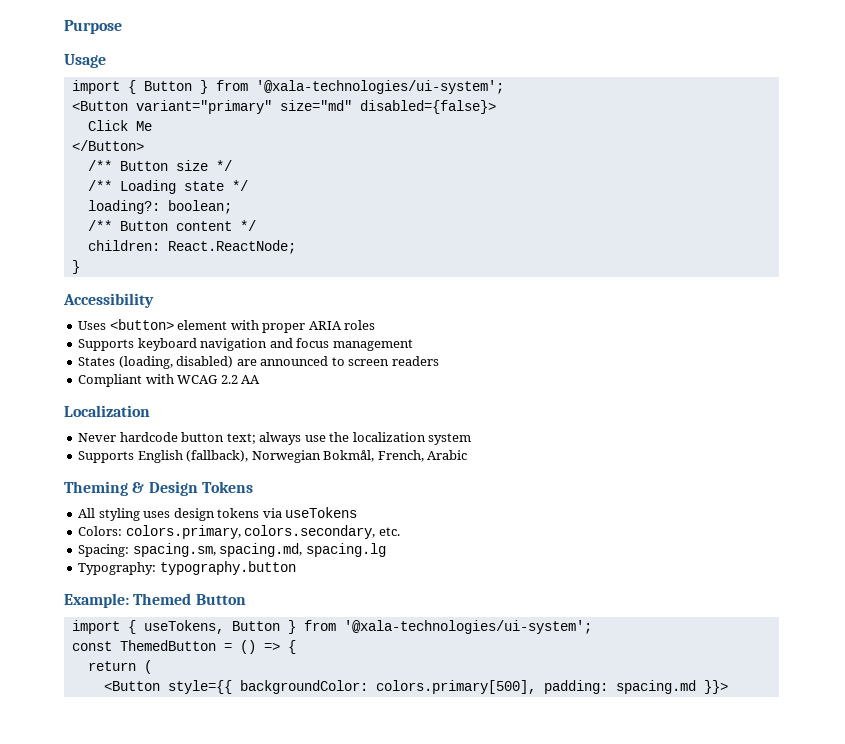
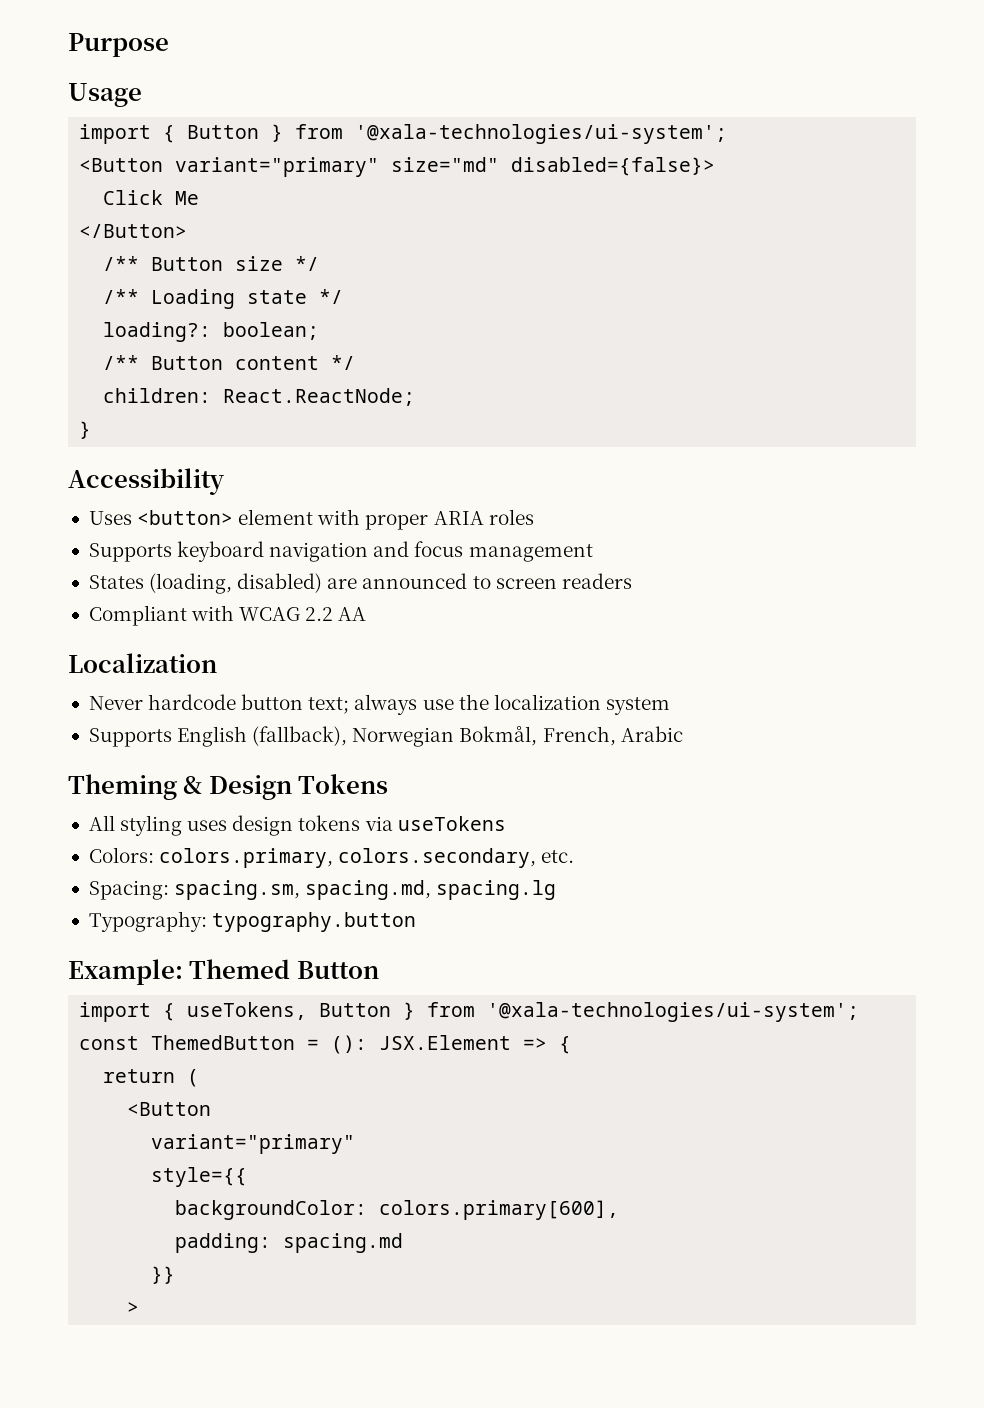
- const ThemedButton = () => {
+ const ThemedButton = (): JSX.Element => {
  return (
- <Button style={{ backgroundColor: colors.primary[500], padding: spacing.md }}>
+ <Button
+ variant="primary"
+ style={{
+ backgroundColor: colors.primary[600],
+ padding: spacing.md
+ }}
+ >

